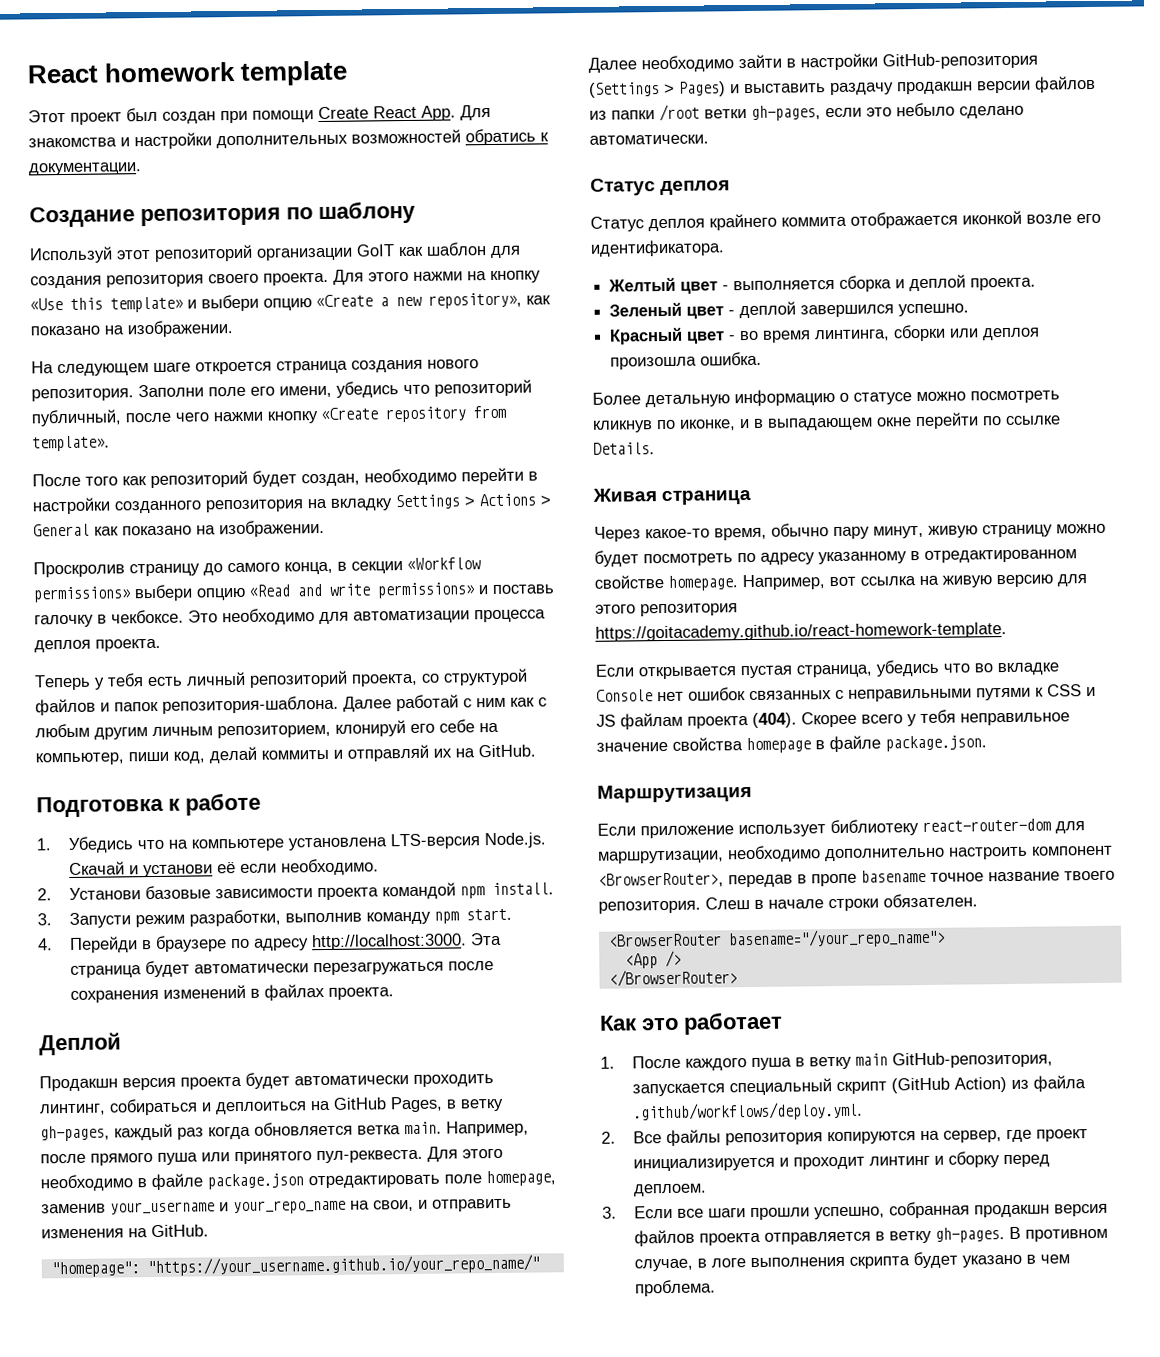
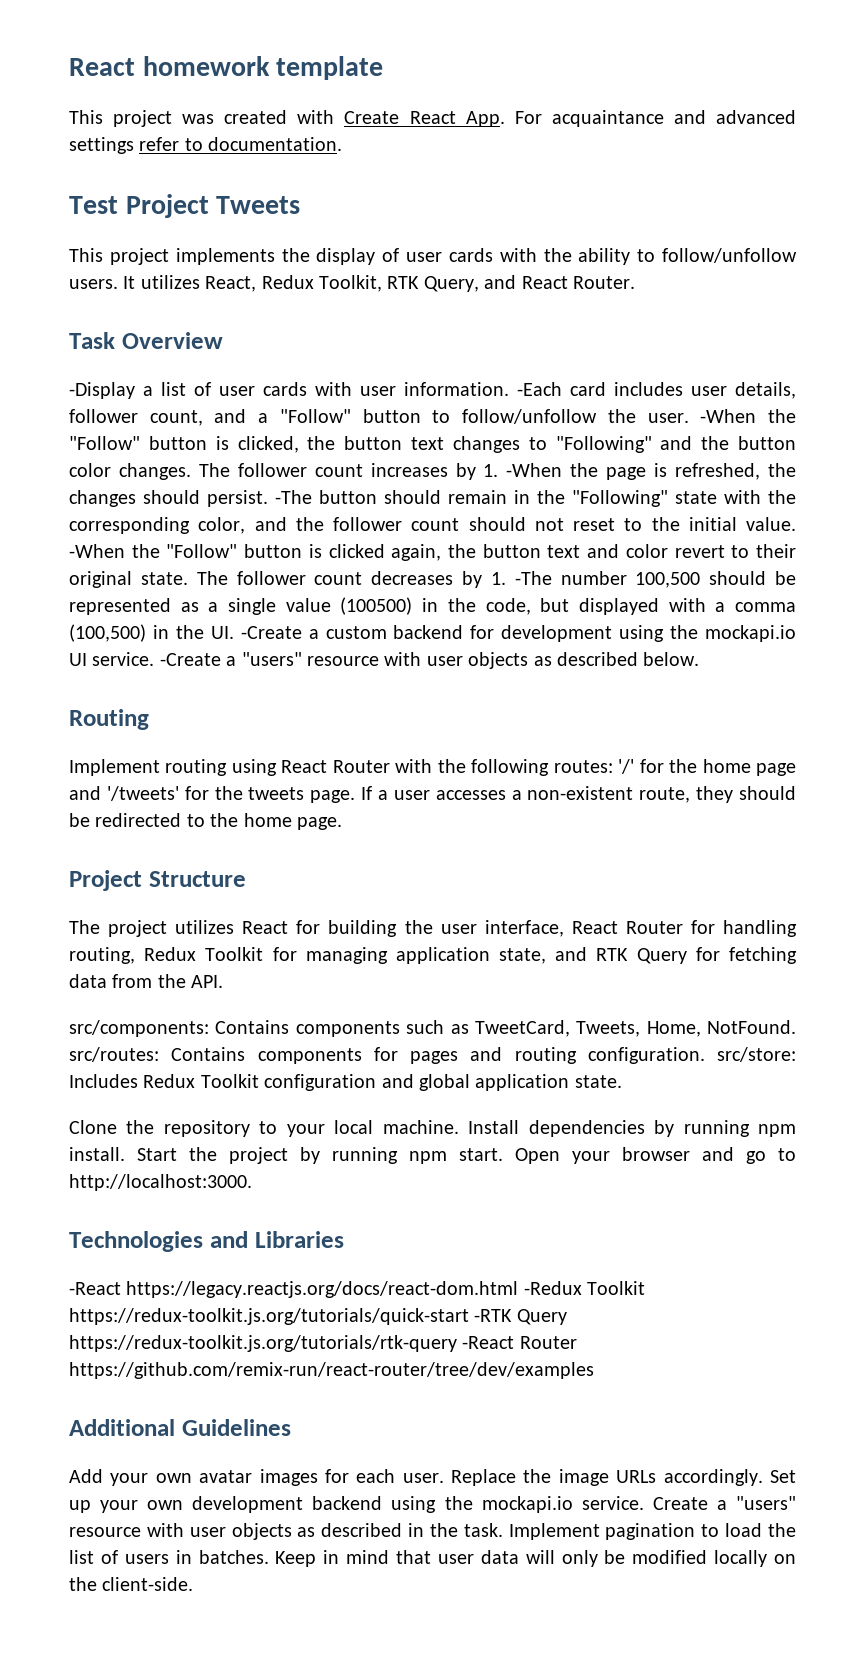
- Этот проект был создан при помощи Create React App. Для знакомства и настройки дополнительных возможностей обратись к документации.
- Создание репозитория по шаблону
- Используй этот репозиторий организации GoIT как шаблон для создания репозитория своего проекта. Для этого нажми на кнопку «Use this template» и выбери опцию «Create a new repository», как показано на изображении.
- На следующем шаге откроется страница создания нового репозитория. Заполни поле его имени, убедись что репозиторий публичный, после чего нажми кнопку «Create repository from template».
- После того как репозиторий будет создан, необходимо перейти в настройки созданного репозитория на вкладку Settings > Actions > General как показано на изображении.
- Проскролив страницу до самого конца, в секции «Workflow permissions» выбери опцию «Read and write permissions» и поставь галочку в чекбоксе. Это необходимо для автоматизации процесса деплоя проекта.
- Теперь у тебя есть личный репозиторий проекта, со структурой файлов и папок репозитория-шаблона. Далее работай с ним как с любым другим личным репозиторием, клонируй его себе на компьютер, пиши код, делай коммиты и отправляй их на GitHub.
- Подготовка к работе
- 1. Убедись что на компьютере установлена LTS-версия Node.js. Скачай и установи её если необходимо.
- 2. Установи базовые зависимости проекта командой npm install.
- 3. Запусти режим разработки, выполнив команду npm start.
- 4. Перейди в браузере по адресу http://localhost:3000. Эта страница будет автоматически перезагружаться после сохранения изменений в файлах проекта.
- Деплой
- Продакшн версия проекта будет автоматически проходить линтинг, собираться и деплоиться на GitHub Pages, в ветку gh-pages, каждый раз когда обновляется ветка main. Например, после прямого пуша или принятого пул-реквеста. Для этого необходимо в файле package.json отредактировать поле homepage, заменив your_username и your_repo_name на свои, и отправить изменения на GitHub.
- "homepage": "https://your_username.github.io/your_repo_name/"
- Далее необходимо зайти в настройки GitHub-репозитория (Settings > Pages) и выставить раздачу продакшн версии файлов из папки /root ветки gh-pages, если это небыло сделано автоматически.
- Статус деплоя
- Статус деплоя крайнего коммита отображается иконкой возле его идентификатора.
- Желтый цвет - выполняется сборка и деплой проекта.
- Зеленый цвет - деплой завершился успешно.
- Красный цвет - во время линтинга, сборки или деплоя произошла ошибка.
- Более детальную информацию о статусе можно посмотреть кликнув по иконке, и в выпадающем окне перейти по ссылке Details.
- Живая страница
- Через какое-то время, обычно пару минут, живую страницу можно будет посмотреть по адресу указанному в отредактированном свойстве homepage. Например, вот ссылка на живую версию для этого репозитория https://goitacademy.github.io/react-homework-template.
- Если открывается пустая страница, убедись что во вкладке Console нет ошибок связанных с неправильными путями к CSS и JS файлам проекта (404). Скорее всего у тебя неправильное значение свойства homepage в файле package.json.
- Маршрутизация
- Если приложение использует библиотеку react-router-dom для маршрутизации, необходимо дополнительно настроить компонент <BrowserRouter>, передав в пропе basename точное название твоего репозитория. Слеш в начале строки обязателен.
- <BrowserRouter basename="/your_repo_name">
- <App />
- </BrowserRouter>
- Как это работает
- 1. После каждого пуша в ветку main GitHub-репозитория, запускается специальный скрипт (GitHub Action) из файла .github/workflows/deploy.yml.
- 2. Все файлы репозитория копируются на сервер, где проект инициализируется и проходит линтинг и сборку перед деплоем.
- 3. Если все шаги прошли успешно, собранная продакшн версия файлов проекта отправляется в ветку gh-pages. В противном случае, в логе выполнения скрипта будет указано в чем проблема.
+ This project was created with Create React App. For acquaintance and advanced settings refer to documentation.
+ Test Project Tweets
+ This project implements the display of user cards with the ability to follow/unfollow users. It utilizes React, Redux Toolkit, RTK Query, and React Router.
+ Task Overview
+ -Display a list of user cards with user information. -Each card includes user details, follower count, and a "Follow" button to follow/unfollow the user. -When the "Follow" button is clicked, the button text changes to "Following" and the button color changes. The follower count increases by 1. -When the page is refreshed, the changes should persist. -The button should remain in the "Following" state with the corresponding color, and the follower count should not reset to the initial value. -When the "Follow" button is clicked again, the button text and color revert to their original state. The follower count decreases by 1. -The number 100,500 should be represented as a single value (100500) in the code, but displayed with a comma (100,500) in the UI. -Create a custom backend for development using the mockapi.io UI service. -Create a "users" resource with user objects as described below.
+ Routing
+ Implement routing using React Router with the following routes: '/' for the home page and '/tweets' for the tweets page. If a user accesses a non-existent route, they should be redirected to the home page.
+ Project Structure
+ The project utilizes React for building the user interface, React Router for handling routing, Redux Toolkit for managing application state, and RTK Query for fetching data from the API.
+ src/components: Contains components such as TweetCard, Tweets, Home, NotFound. src/routes: Contains components for pages and routing configuration. src/store: Includes Redux Toolkit configuration and global application state.
+ Clone the repository to your local machine. Install dependencies by running npm install. Start the project by running npm start. Open your browser and go to http://localhost:3000.
+ Technologies and Libraries
+ -React https://legacy.reactjs.org/docs/react-dom.html -Redux Toolkit https://redux-toolkit.js.org/tutorials/quick-start -RTK Query https://redux-toolkit.js.org/tutorials/rtk-query -React Router https://github.com/remix-run/react-router/tree/dev/examples
+ Additional Guidelines
+ Add your own avatar images for each user. Replace the image URLs accordingly. Set up your own development backend using the mockapi.io service. Create a "users" resource with user objects as described in the task. Implement pagination to load the list of users in batches. Keep in mind that user data will only be modified locally on the client-side.

